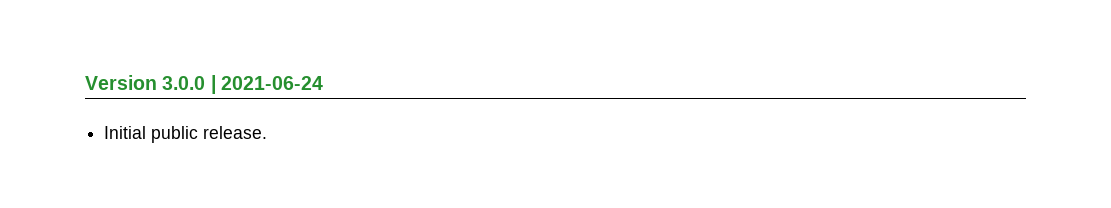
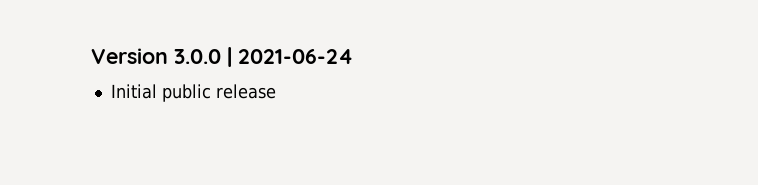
- Initial public release.
+ Initial public release

